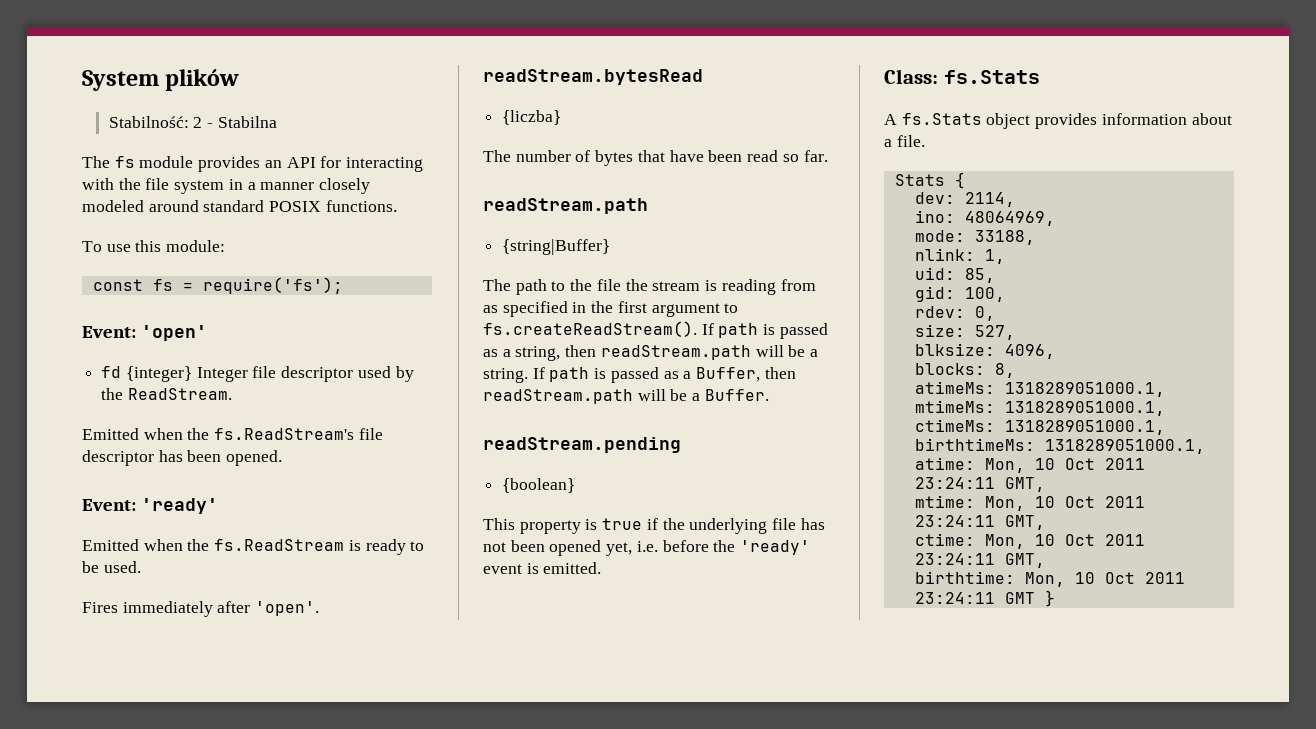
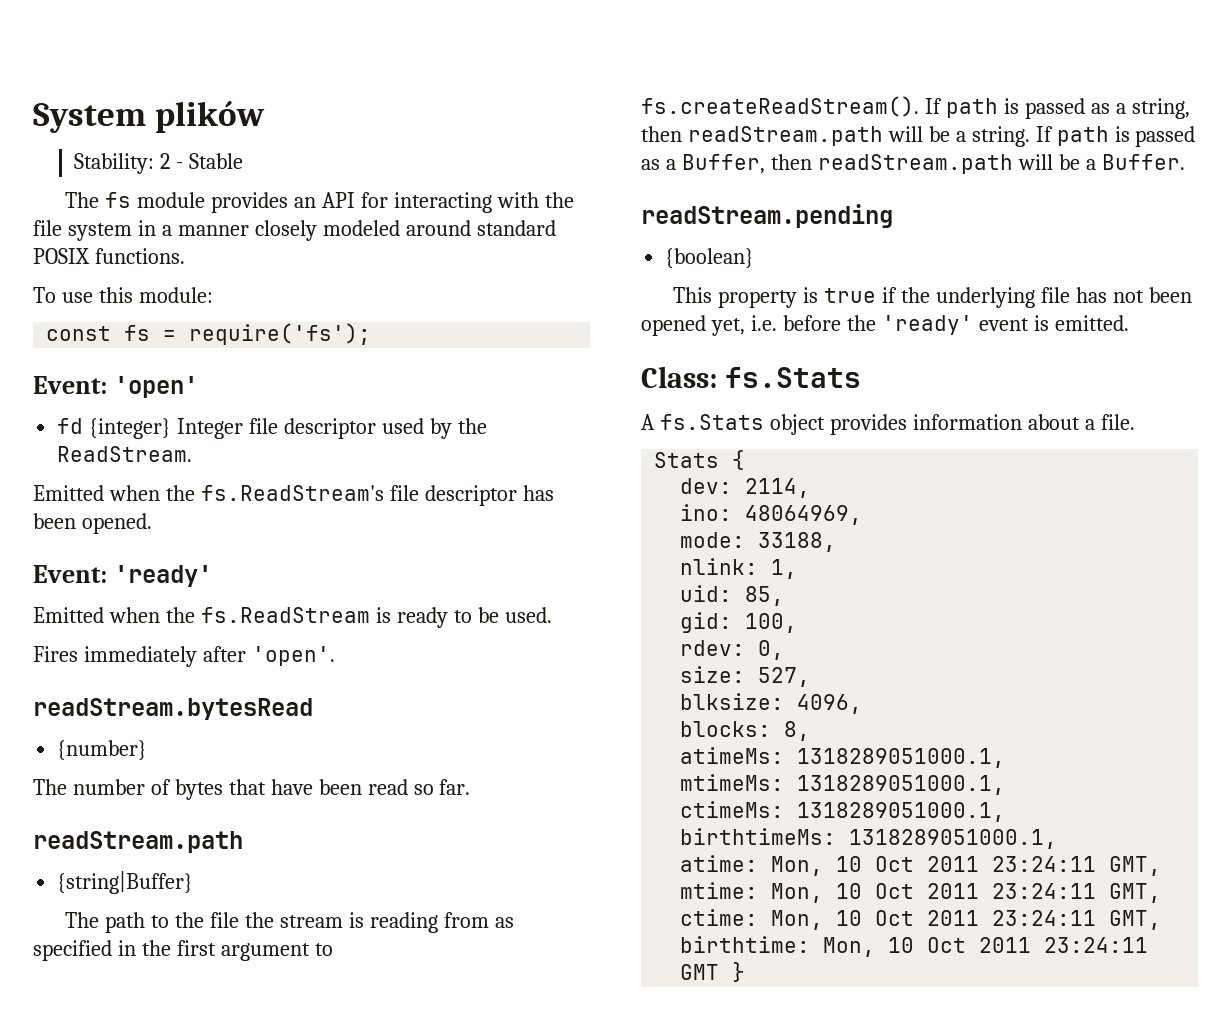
- Stabilność: 2 - Stabilna
+ Stability: 2 - Stable
- {liczba}
+ {number}

